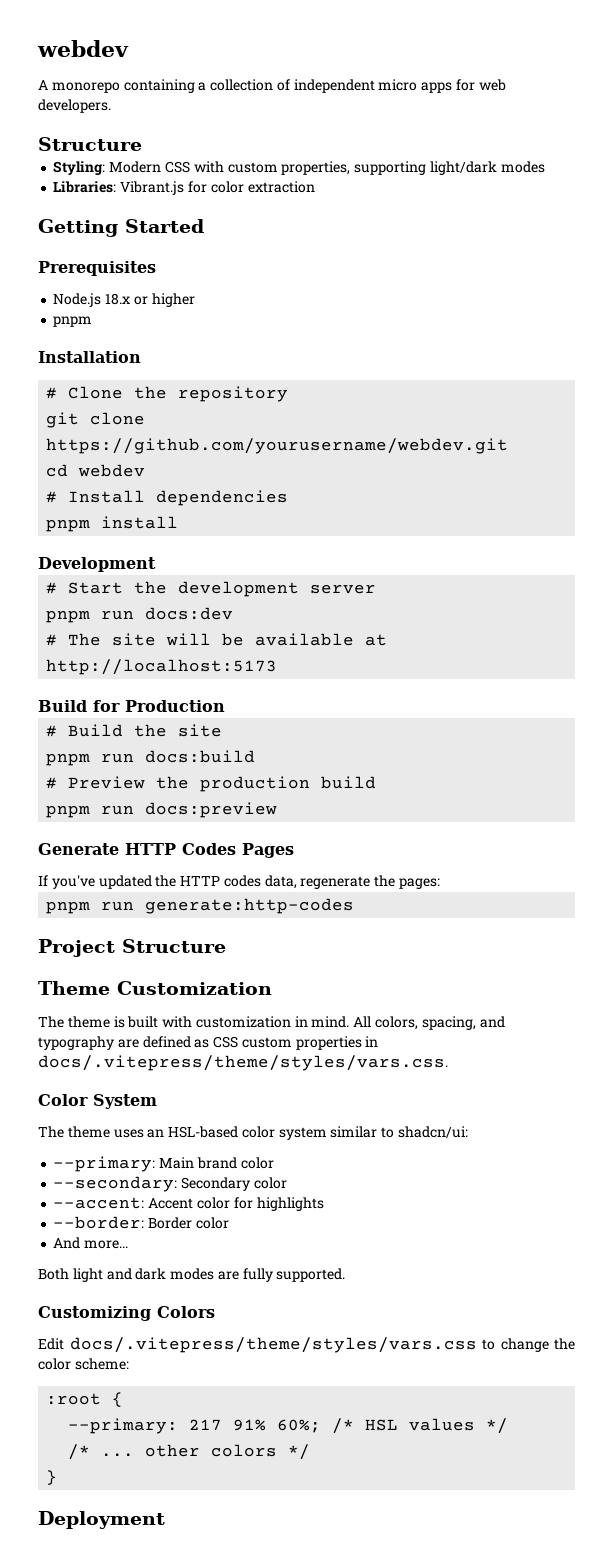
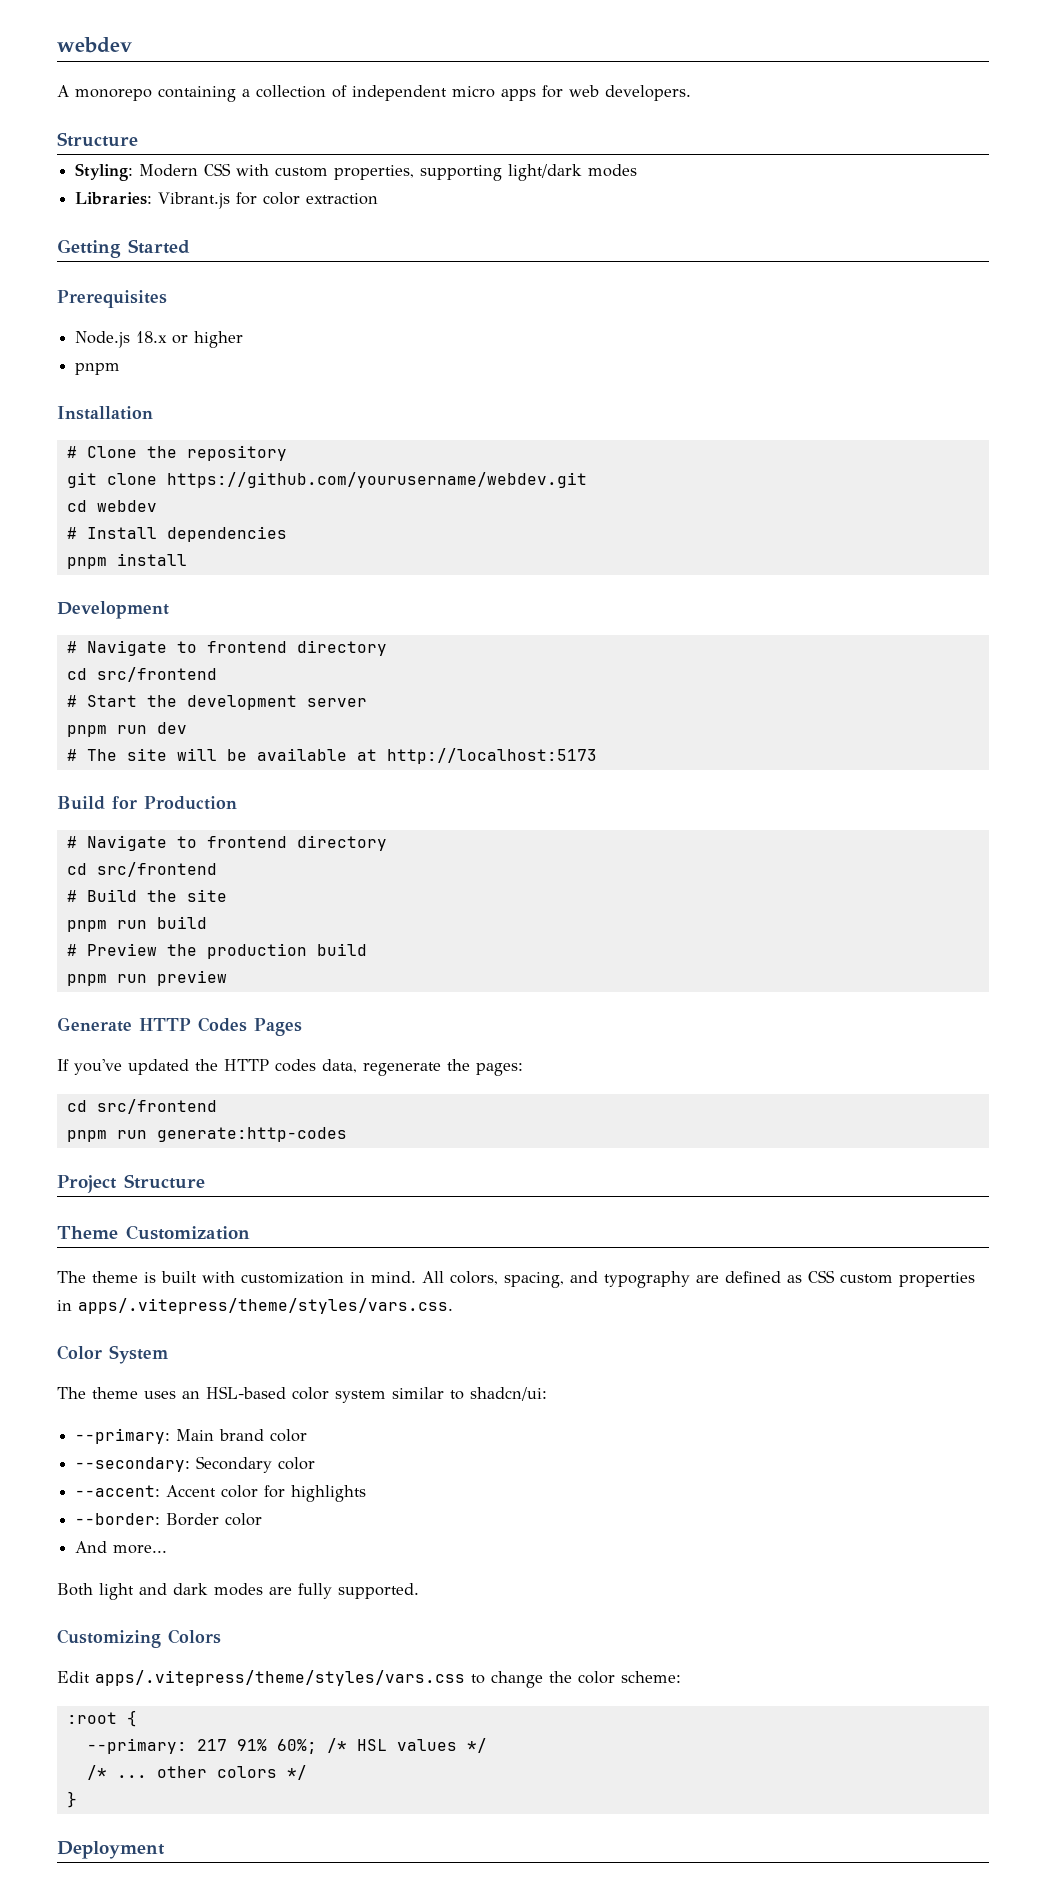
  Development
+ # Navigate to frontend directory
+ cd src/frontend
- pnpm run docs:dev
+ pnpm run dev
  Build for Production
+ # Navigate to frontend directory
+ cd src/frontend
- pnpm run docs:build
+ pnpm run build
- pnpm run docs:preview
+ pnpm run preview
  If you've updated the HTTP codes data, regenerate the pages:
+ cd src/frontend
- All colors, spacing, and typography are defined as CSS custom properties in docs/.vitepress/theme/styles/vars.css.
+ All colors, spacing, and typography are defined as CSS custom properties in apps/.vitepress/theme/styles/vars.css.
- Edit docs/.vitepress/theme/styles/vars.css to change the color scheme:
+ Edit apps/.vitepress/theme/styles/vars.css to change the color scheme:

